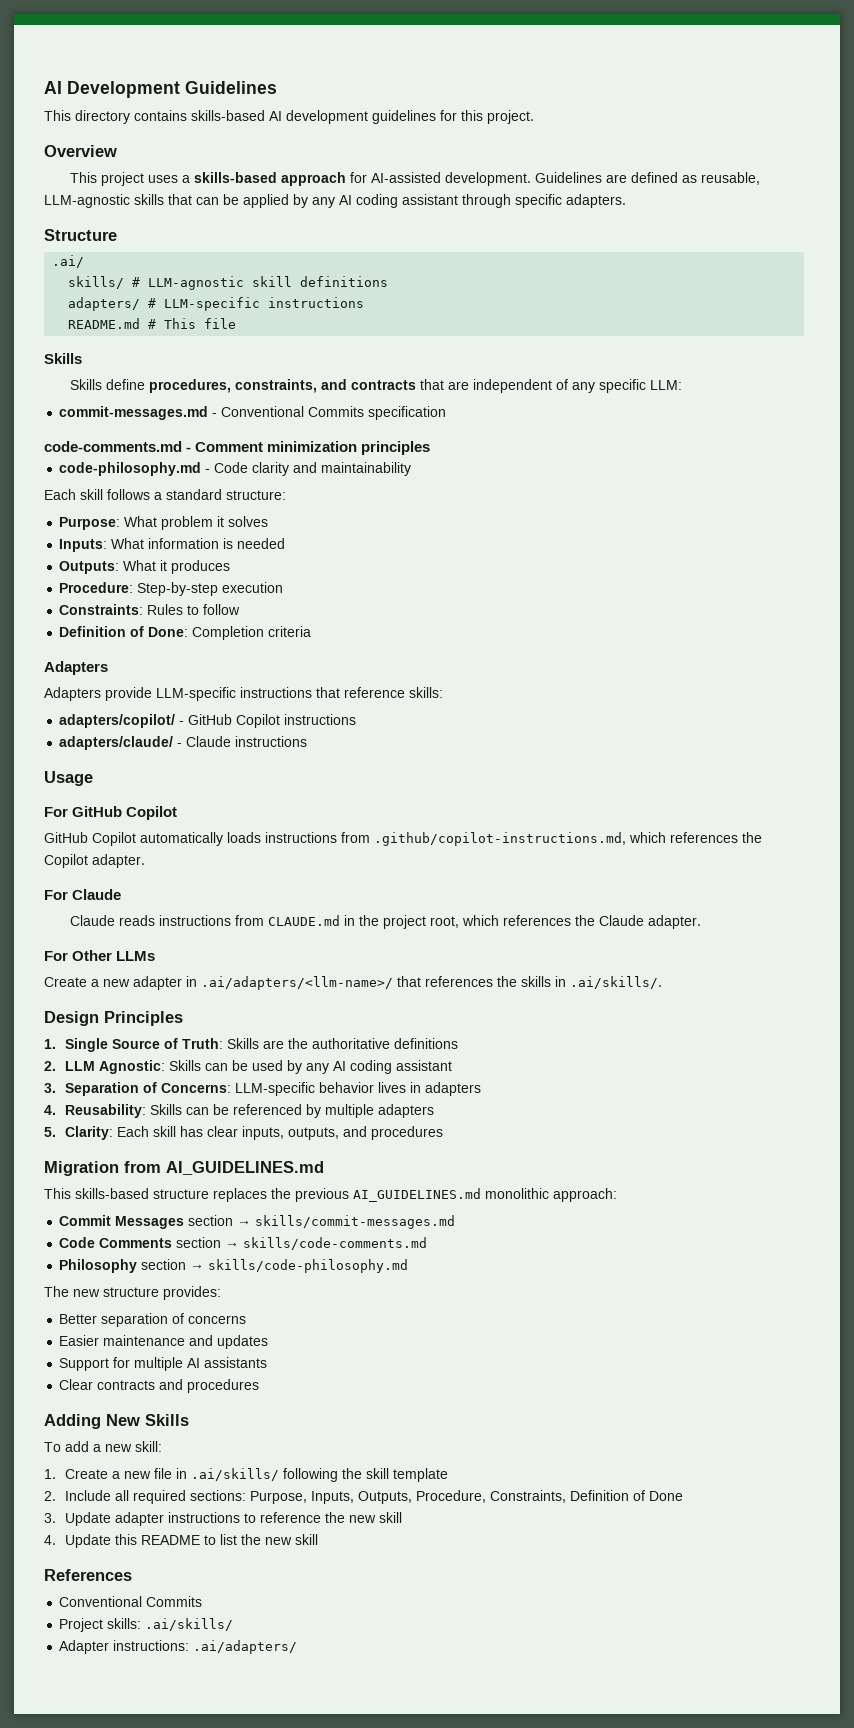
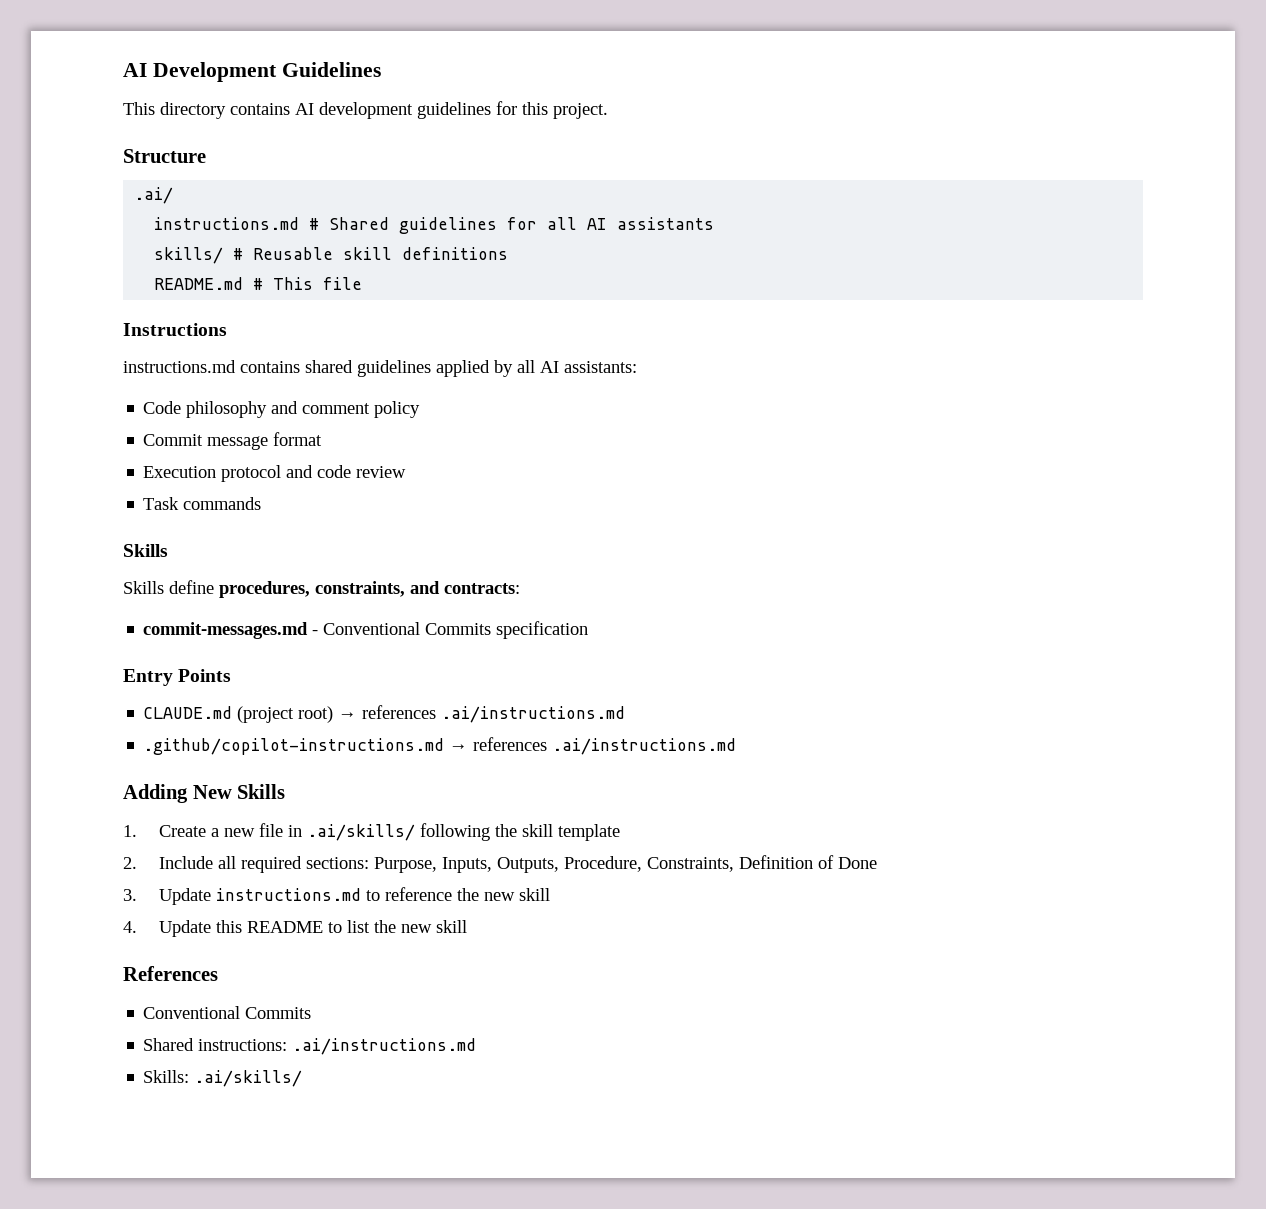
- This directory contains skills-based AI development guidelines for this project.
+ This directory contains AI development guidelines for this project.
- Overview
- This project uses a skills-based approach for AI-assisted development. Guidelines are defined as reusable, LLM-agnostic skills that can be applied by any AI coding assistant through specific adapters.
  Structure
  .ai/
+ instructions.md # Shared guidelines for all AI assistants
- skills/ # LLM-agnostic skill definitions
+ skills/ # Reusable skill definitions
- adapters/ # LLM-specific instructions
+ Instructions
+ instructions.md contains shared guidelines applied by all AI assistants:
+ Code philosophy and comment policy
+ Commit message format
+ Execution protocol and code review
+ Task commands
- Skills define procedures, constraints, and contracts that are independent of any specific LLM:
+ Skills define procedures, constraints, and contracts:
- code-comments.md - Comment minimization principles
- code-philosophy.md - Code clarity and maintainability
- Each skill follows a standard structure:
- Purpose: What problem it solves
- Inputs: What information is needed
- Outputs: What it produces
- Procedure: Step-by-step execution
- Constraints: Rules to follow
- Definition of Done: Completion criteria
- Adapters
- Adapters provide LLM-specific instructions that reference skills:
- adapters/copilot/ - GitHub Copilot instructions
- adapters/claude/ - Claude instructions
- Usage
- For GitHub Copilot
- GitHub Copilot automatically loads instructions from .github/copilot-instructions.md, which references the Copilot adapter.
- For Claude
- Claude reads instructions from CLAUDE.md in the project root, which references the Claude adapter.
- For Other LLMs
- Create a new adapter in .ai/adapters/<llm-name>/ that references the skills in .ai/skills/.
- Design Principles
- 1. Single Source of Truth: Skills are the authoritative definitions
- 2. LLM Agnostic: Skills can be used by any AI coding assistant
- 3. Separation of Concerns: LLM-specific behavior lives in adapters
- 4. Reusability: Skills can be referenced by multiple adapters
- 5. Clarity: Each skill has clear inputs, outputs, and procedures
- Migration from AI_GUIDELINES.md
- This skills-based structure replaces the previous AI_GUIDELINES.md monolithic approach:
- Commit Messages section → skills/commit-messages.md
- Code Comments section → skills/code-comments.md
- Philosophy section → skills/code-philosophy.md
- The new structure provides:
- Better separation of concerns
- Easier maintenance and updates
- Support for multiple AI assistants
- Clear contracts and procedures
+ Entry Points
+ CLAUDE.md (project root) → references .ai/instructions.md
+ .github/copilot-instructions.md → references .ai/instructions.md
  Adding New Skills
- To add a new skill:
- 3. Update adapter instructions to reference the new skill
+ 3. Update instructions.md to reference the new skill
- Project skills: .ai/skills/
- Adapter instructions: .ai/adapters/
+ Shared instructions: .ai/instructions.md
+ Skills: .ai/skills/

